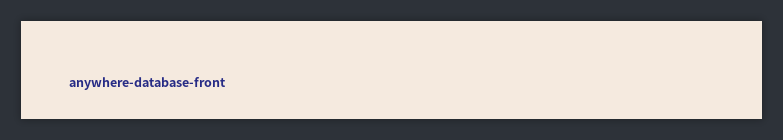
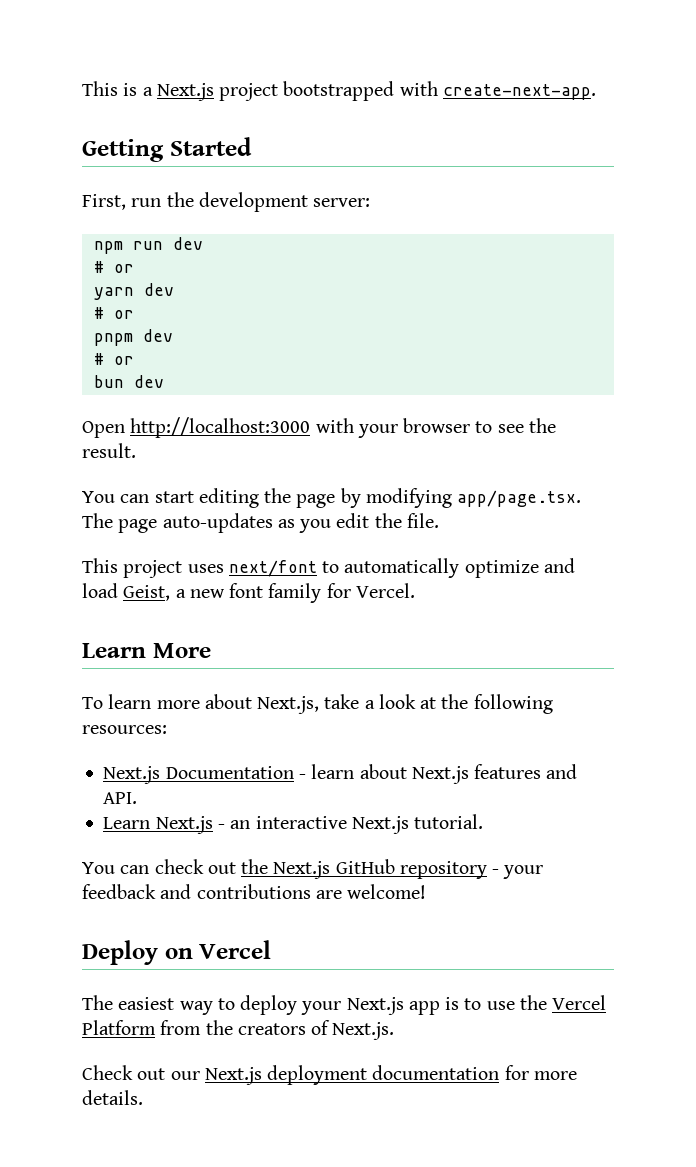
- anywhere-database-front
+ This is a Next.js project bootstrapped with create-next-app.
+ Getting Started
+ First, run the development server:
+ npm run dev
+ # or
+ yarn dev
+ # or
+ pnpm dev
+ # or
+ bun dev
+ Open http://localhost:3000 with your browser to see the result.
+ You can start editing the page by modifying app/page.tsx. The page auto-updates as you edit the file.
+ This project uses next/font to automatically optimize and load Geist, a new font family for Vercel.
+ Learn More
+ To learn more about Next.js, take a look at the following resources:
+ Next.js Documentation - learn about Next.js features and API.
+ Learn Next.js - an interactive Next.js tutorial.
+ You can check out the Next.js GitHub repository - your feedback and contributions are welcome!
+ Deploy on Vercel
+ The easiest way to deploy your Next.js app is to use the Vercel Platform from the creators of Next.js.
+ Check out our Next.js deployment documentation for more details.

